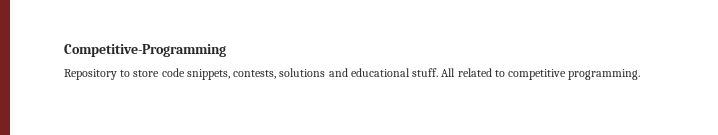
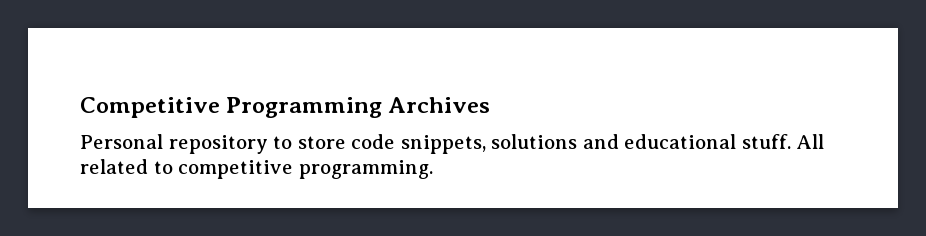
- Competitive-Programming
- Repository to store code snippets, contests, solutions and educational stuff.
+ Competitive Programming Archives
+ Personal repository to store code snippets, solutions and educational stuff.

